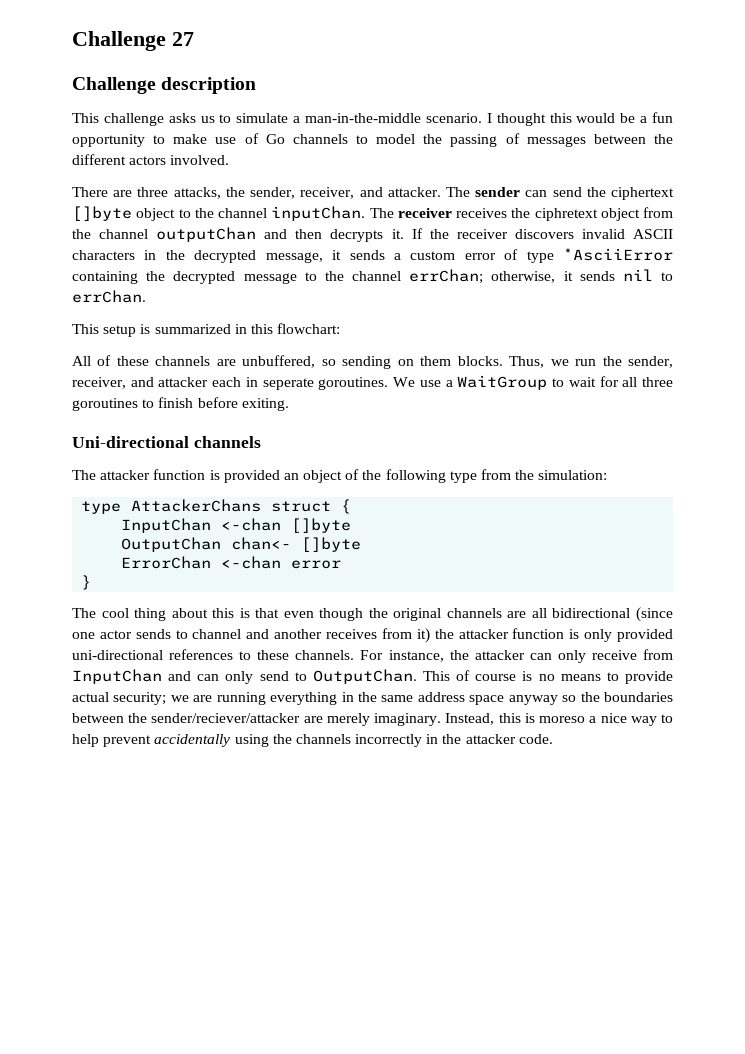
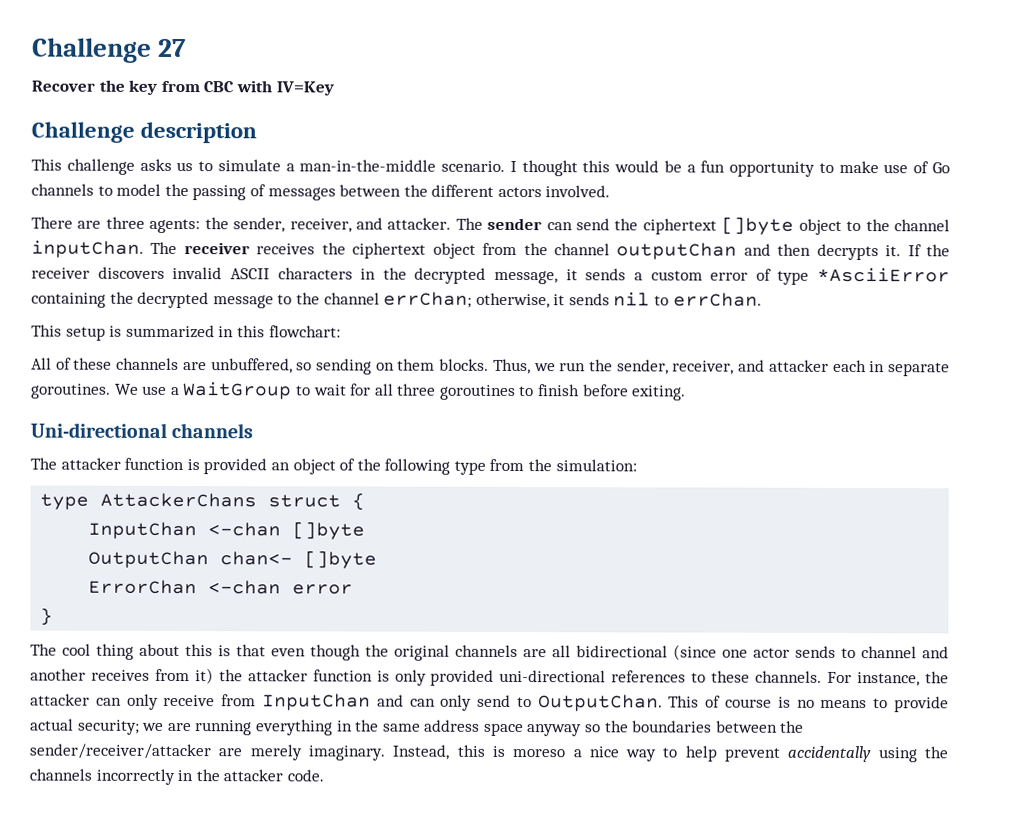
+ Recover the key from CBC with IV=Key
- There are three attacks, the sender, receiver, and attacker.
+ There are three agents: the sender, receiver, and attacker.
- The receiver receives the ciphretext object from the channel outputChan and then decrypts it.
+ The receiver receives the ciphertext object from the channel outputChan and then decrypts it.
- Thus, we run the sender, receiver, and attacker each in seperate goroutines.
+ Thus, we run the sender, receiver, and attacker each in separate goroutines.
- This of course is no means to provide actual security; we are running everything in the same address space anyway so the boundaries between the sender/reciever/attacker are merely imaginary.
+ This of course is no means to provide actual security; we are running everything in the same address space anyway so the boundaries between the sender/receiver/attacker are merely imaginary.

